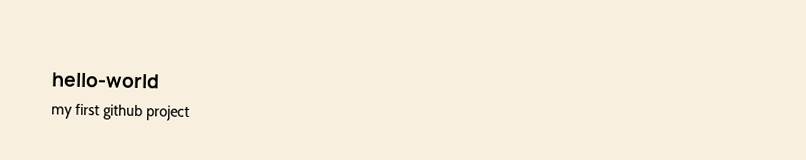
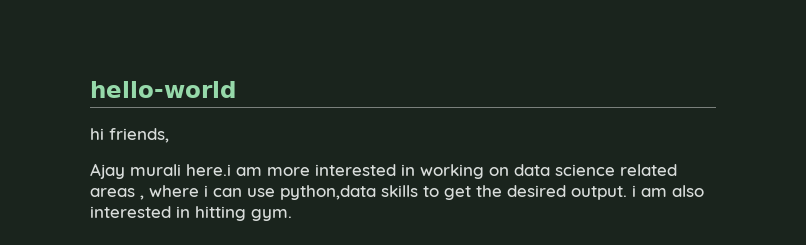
- my first github project
+ hi friends,
+ Ajay murali here.i am more interested in working on data science related areas , where i can use python,data skills to get the desired output. i am also interested in hitting gym.

